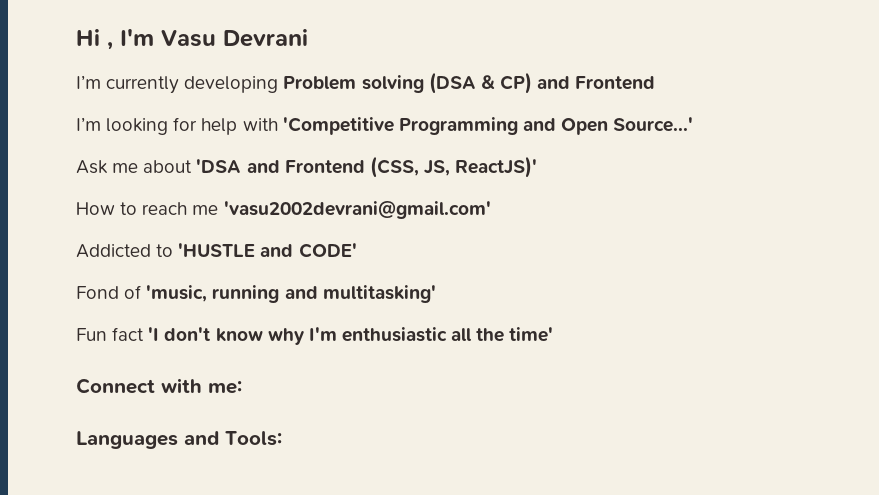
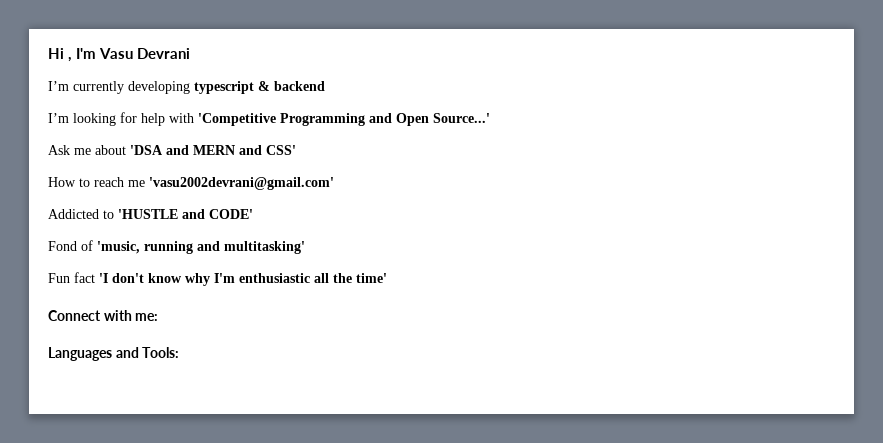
- I’m currently developing Problem solving (DSA & CP) and Frontend
+ I’m currently developing typescript & backend
- Ask me about 'DSA and Frontend (CSS, JS, ReactJS)'
+ Ask me about 'DSA and MERN and CSS'

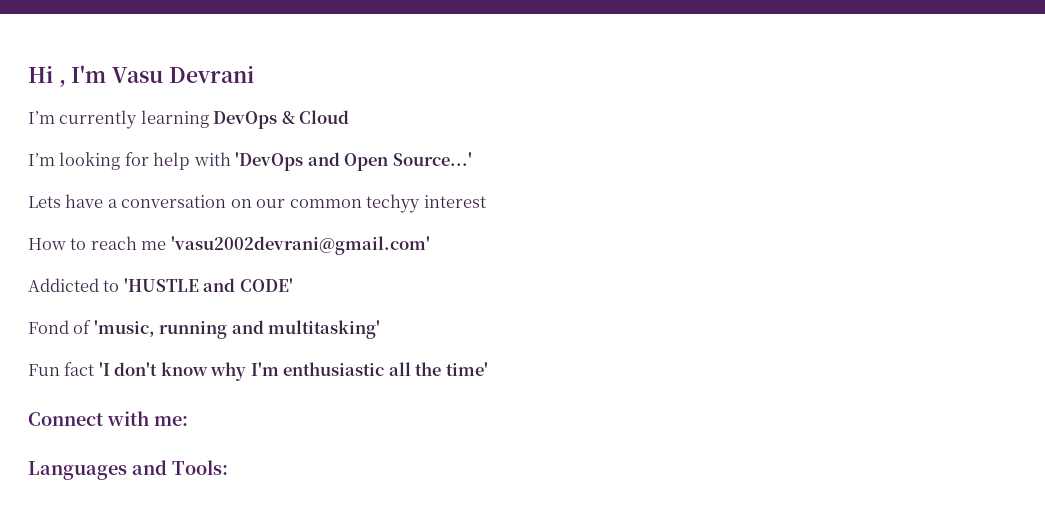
- I’m currently developing typescript & backend
+ I’m currently learning DevOps & Cloud
- I’m looking for help with 'Competitive Programming and Open Source...'
+ I’m looking for help with 'DevOps and Open Source...'
- Ask me about 'DSA and MERN and CSS'
+ Lets have a conversation on our common techyy interest

